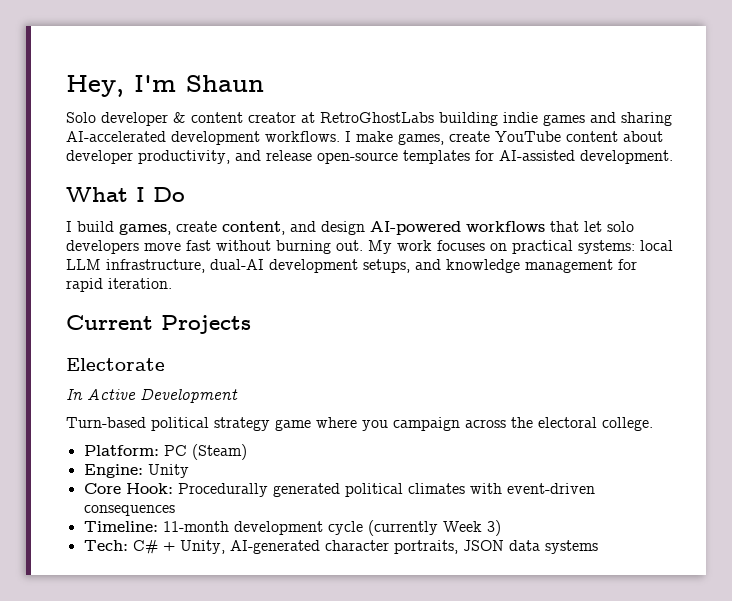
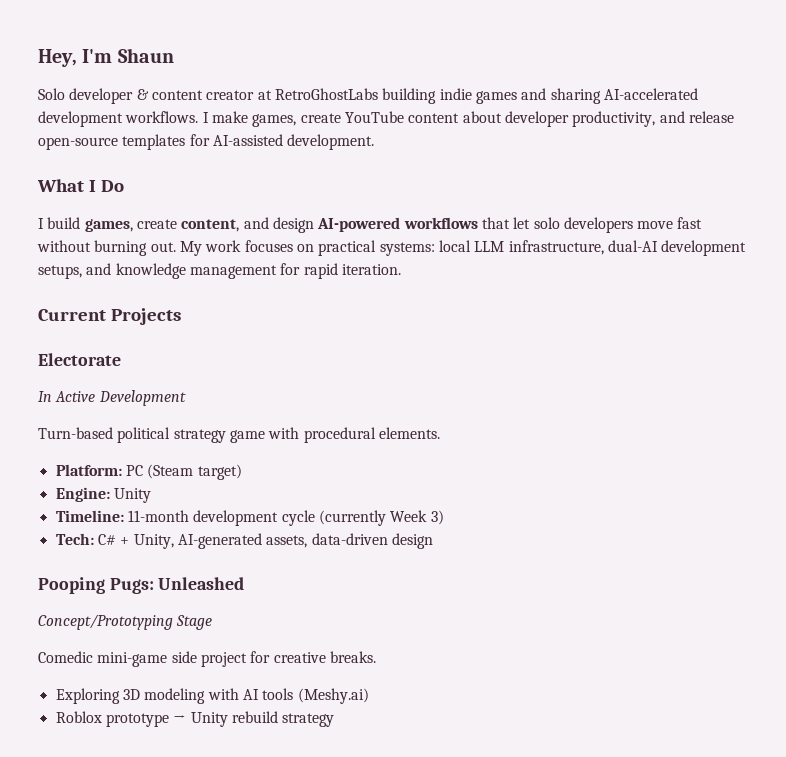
- Turn-based political strategy game where you campaign across the electoral college.
+ Turn-based political strategy game with procedural elements.
- Platform: PC (Steam)
+ Platform: PC (Steam target)
- Core Hook: Procedurally generated political climates with event-driven consequences
- Tech: C# + Unity, AI-generated character portraits, JSON data systems
+ Tech: C# + Unity, AI-generated assets, data-driven design
+ Pooping Pugs: Unleashed
+ Concept/Prototyping Stage
+ Comedic mini-game side project for creative breaks.
+ Exploring 3D modeling with AI tools (Meshy.ai)
+ Roblox prototype → Unity rebuild strategy

